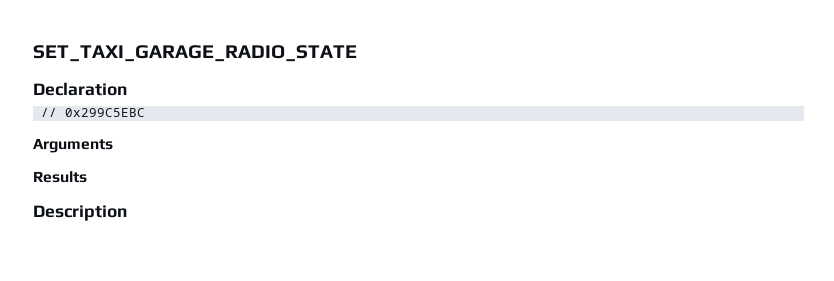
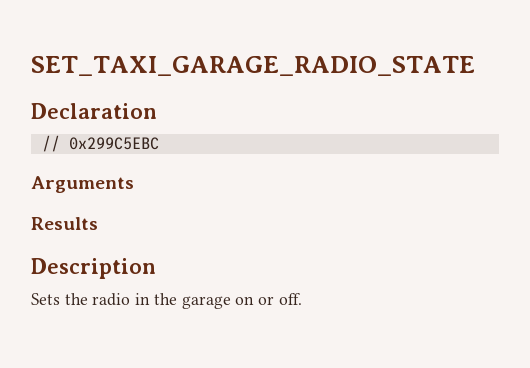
+ Sets the radio in the garage on or off.

